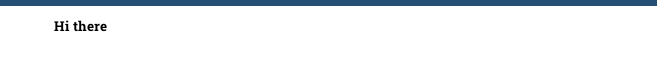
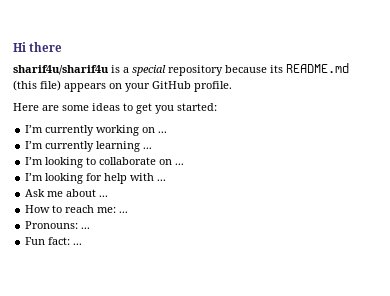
+ sharif4u/sharif4u is a special repository because its README.md (this file) appears on your GitHub profile.
+ Here are some ideas to get you started:
+ I’m currently working on ...
+ I’m currently learning ...
+ I’m looking to collaborate on ...
+ I’m looking for help with ...
+ Ask me about ...
+ How to reach me: ...
+ Pronouns: ...
+ Fun fact: ...

